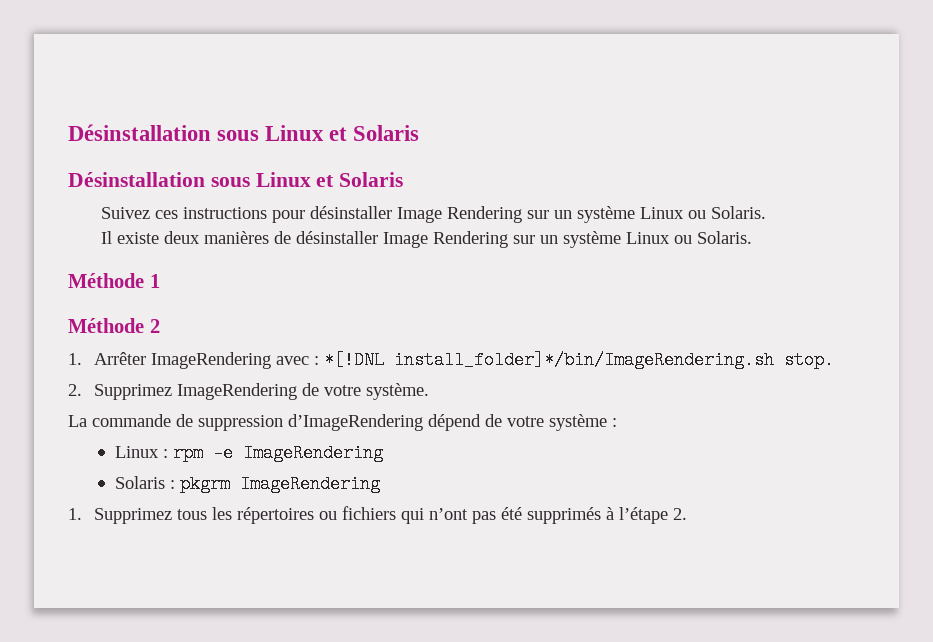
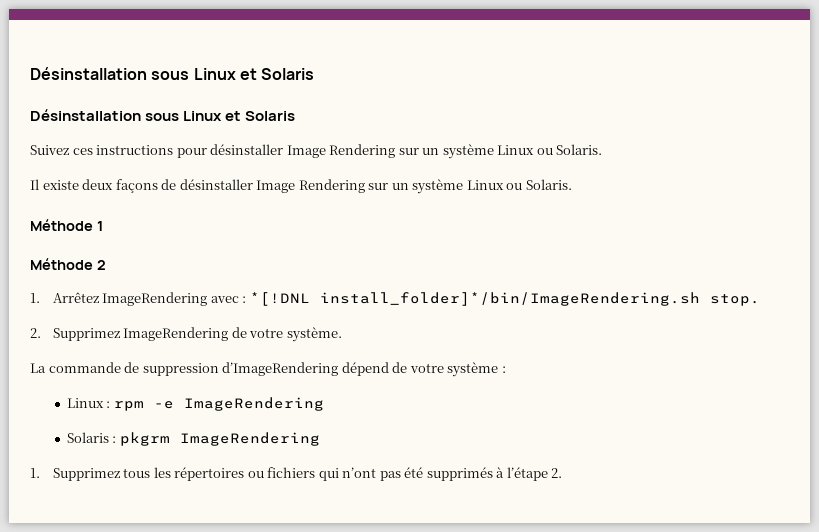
- Il existe deux manières de désinstaller Image Rendering sur un système Linux ou Solaris.
+ Il existe deux façons de désinstaller Image Rendering sur un système Linux ou Solaris.
- 1. Arrêter ImageRendering avec : *[!DNL install_folder]*/bin/ImageRendering.sh stop.
+ 1. Arrêtez ImageRendering avec : *[!DNL install_folder]*/bin/ImageRendering.sh stop.

